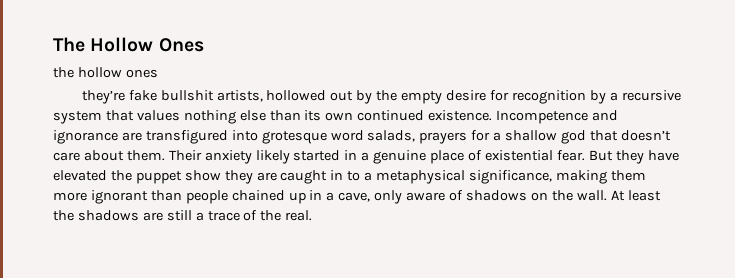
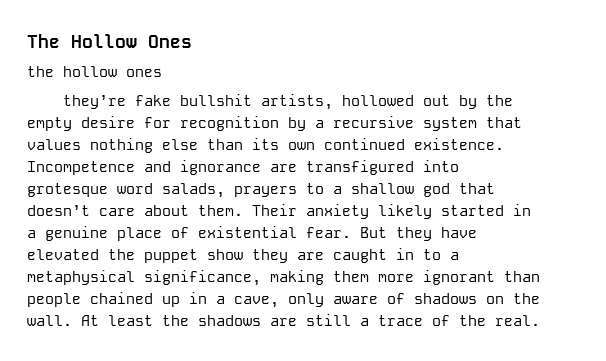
- Incompetence and ignorance are transfigured into grotesque word salads, prayers for a shallow god that doesn’t care about them.
+ Incompetence and ignorance are transfigured into grotesque word salads, prayers to a shallow god that doesn’t care about them.

